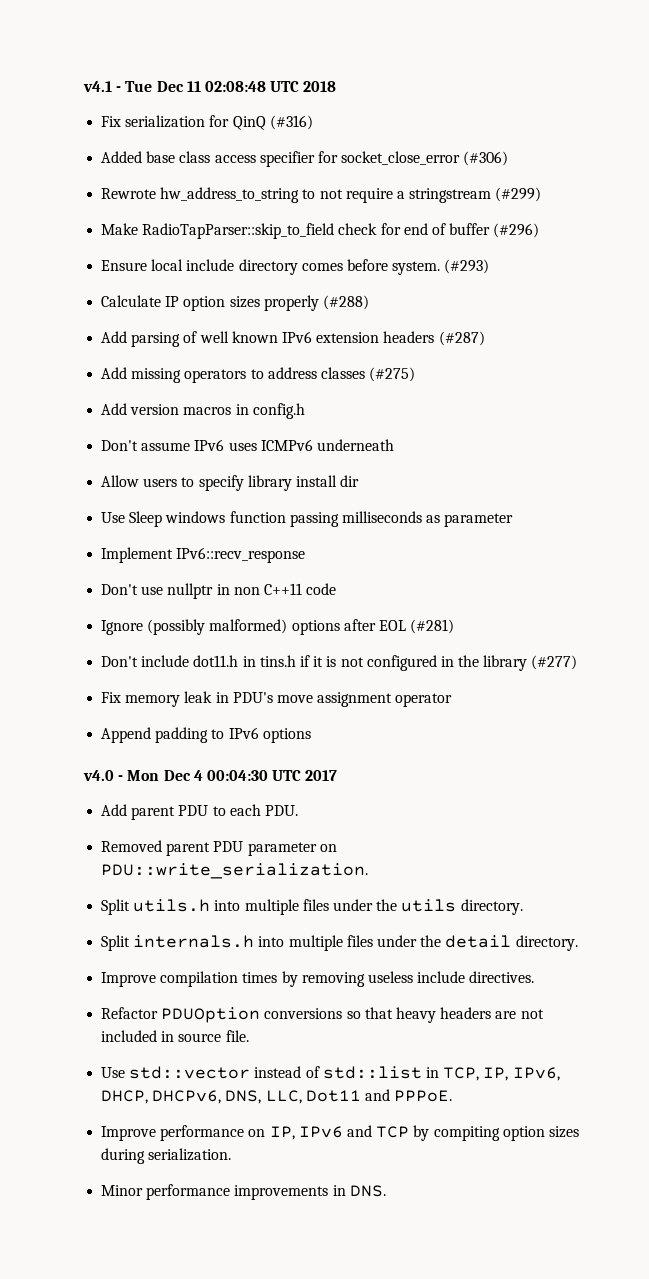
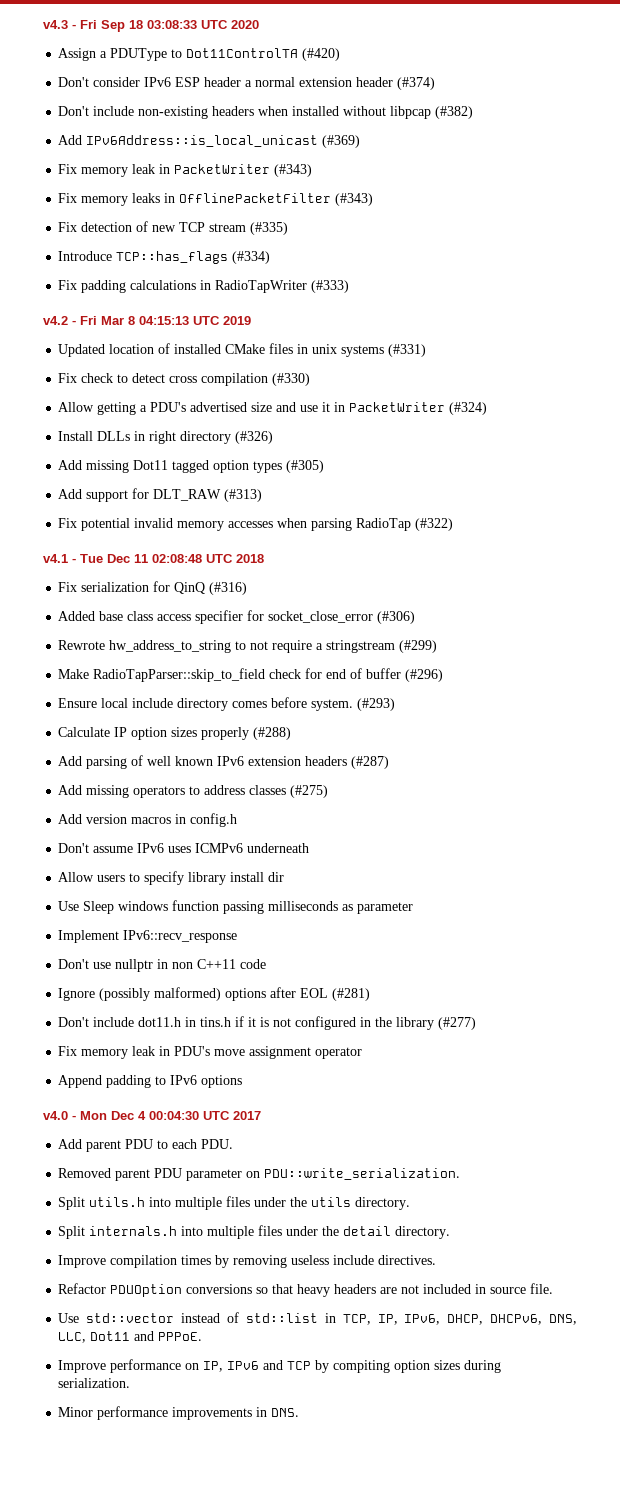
+ v4.3 - Fri Sep 18 03:08:33 UTC 2020
+ Assign a PDUType to Dot11ControlTA (#420)
+ Don't consider IPv6 ESP header a normal extension header (#374)
+ Don't include non-existing headers when installed without libpcap (#382)
+ Add IPv6Address::is_local_unicast (#369)
+ Fix memory leak in PacketWriter (#343)
+ Fix memory leaks in OfflinePacketFilter (#343)
+ Fix detection of new TCP stream (#335)
+ Introduce TCP::has_flags (#334)
+ Fix padding calculations in RadioTapWriter (#333)
+ v4.2 - Fri Mar 8 04:15:13 UTC 2019
+ Updated location of installed CMake files in unix systems (#331)
+ Fix check to detect cross compilation (#330)
+ Allow getting a PDU's advertised size and use it in PacketWriter (#324)
+ Install DLLs in right directory (#326)
+ Add missing Dot11 tagged option types (#305)
+ Add support for DLT_RAW (#313)
+ Fix potential invalid memory accesses when parsing RadioTap (#322)

